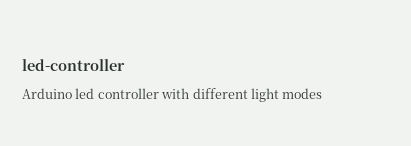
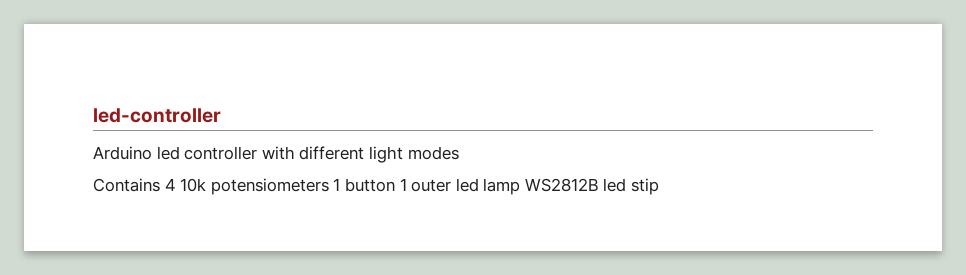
+ Contains 4 10k potensiometers 1 button 1 outer led lamp WS2812B led stip

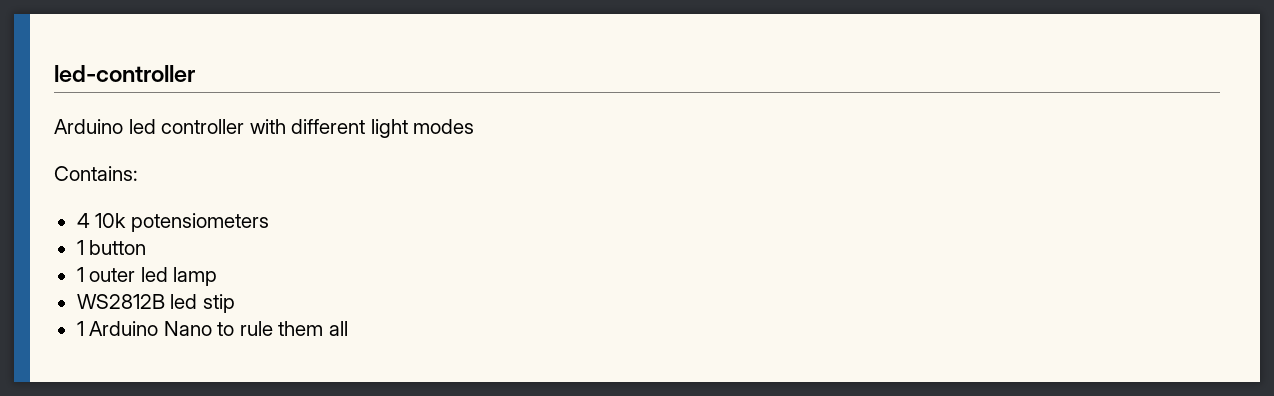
- Contains 4 10k potensiometers 1 button 1 outer led lamp WS2812B led stip
+ Contains:
+ 4 10k potensiometers
+ 1 button
+ 1 outer led lamp
+ WS2812B led stip
+ 1 Arduino Nano to rule them all

